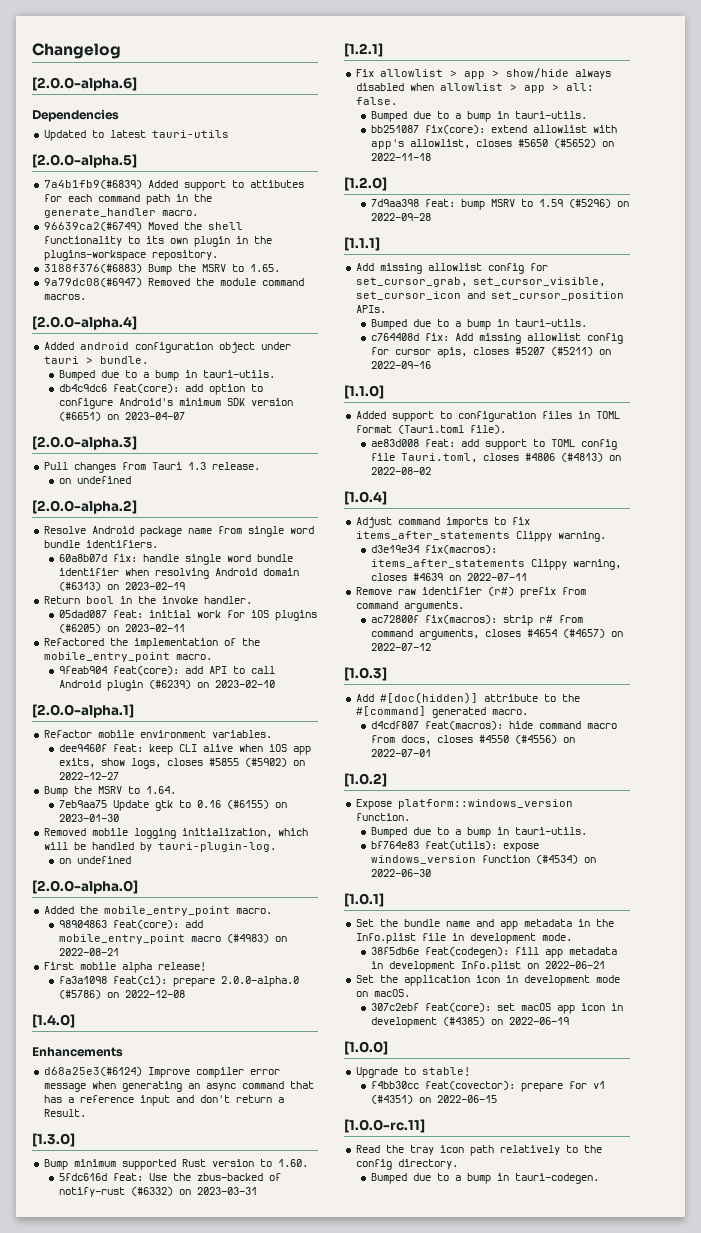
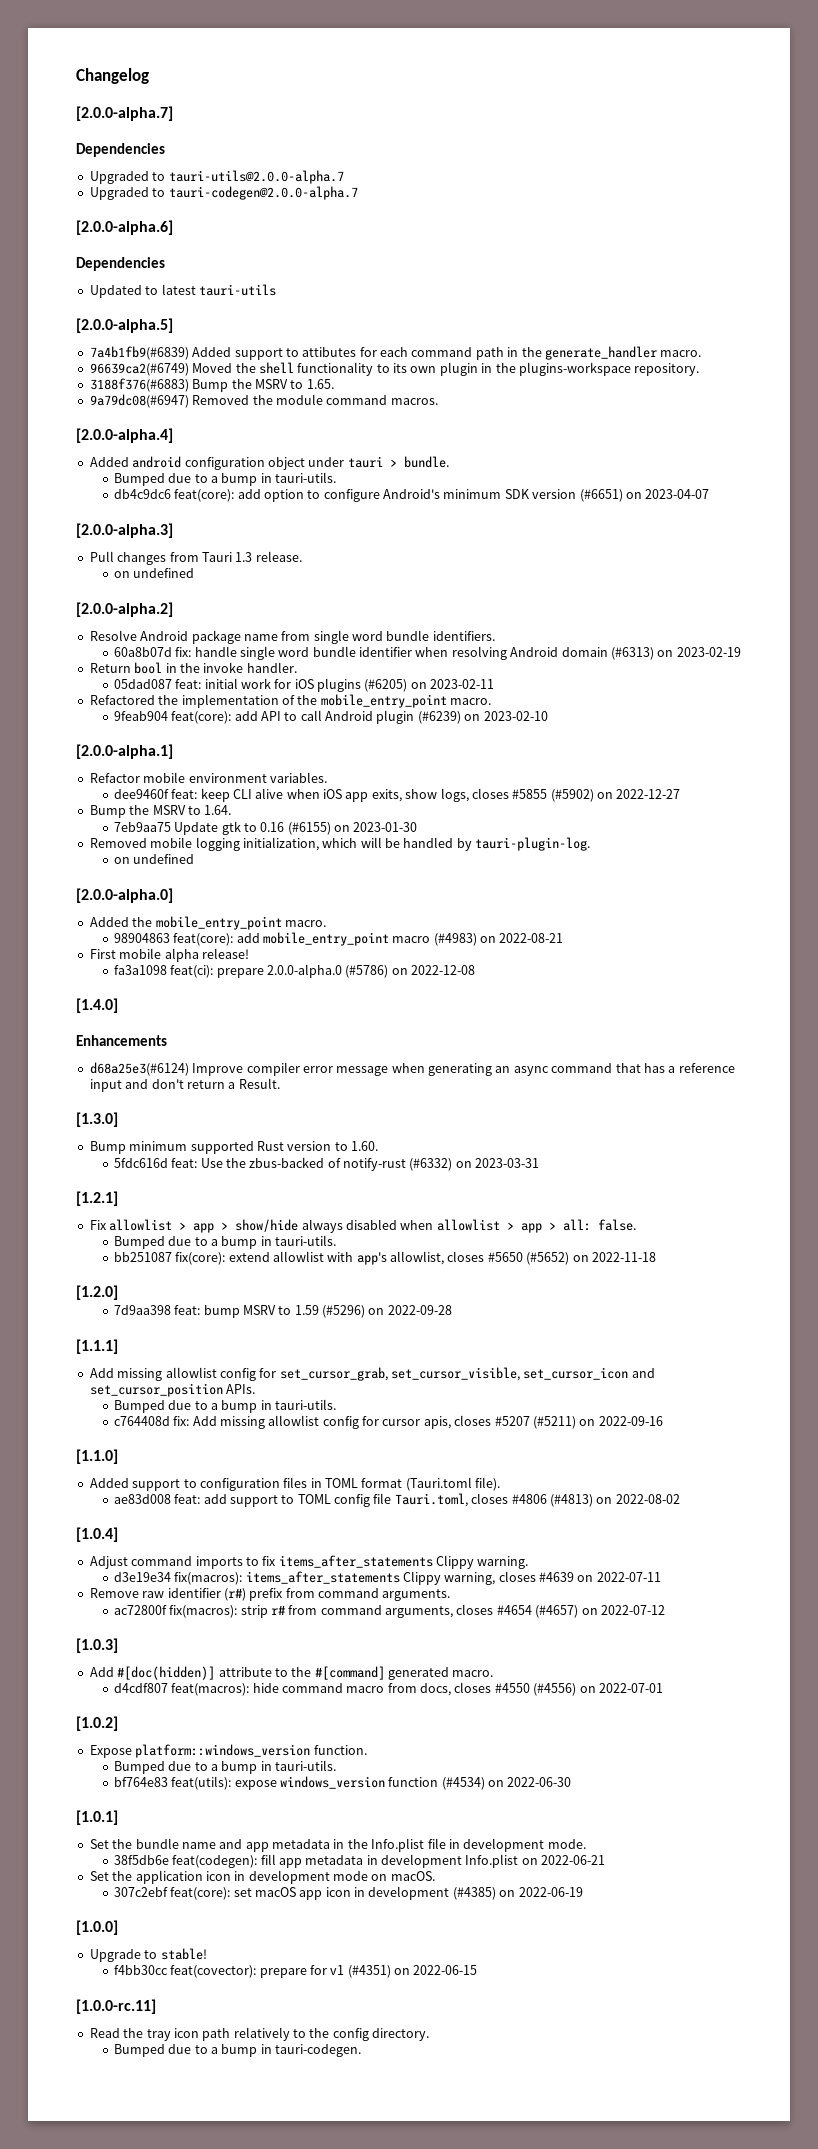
+ [2.0.0-alpha.7]
+ Dependencies
+ Upgraded to tauri-utils@2.0.0-alpha.7
+ Upgraded to tauri-codegen@2.0.0-alpha.7

